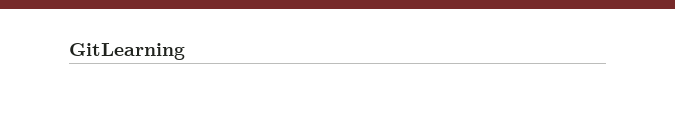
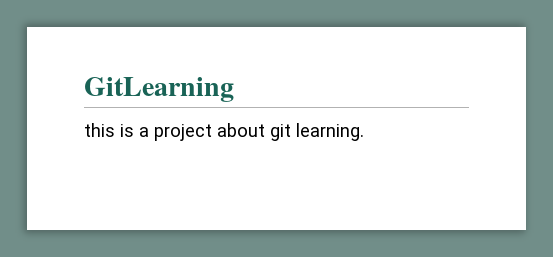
+ this is a project about git learning.

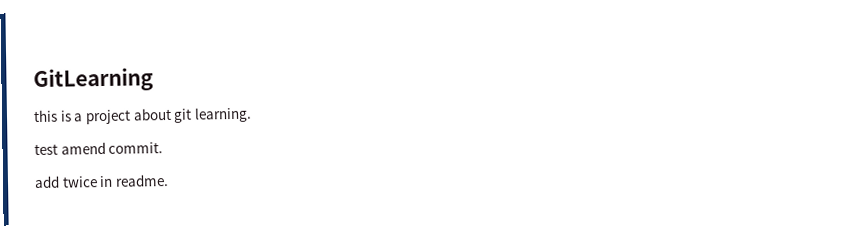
+ test amend commit.
+ add twice in readme.

